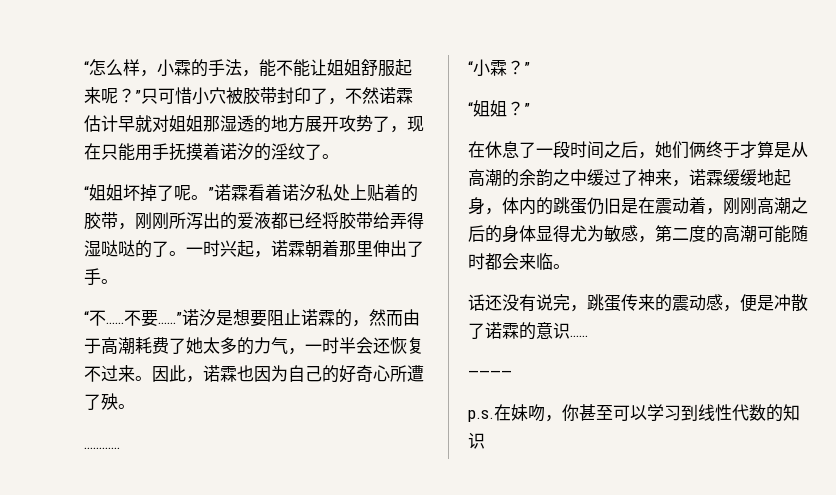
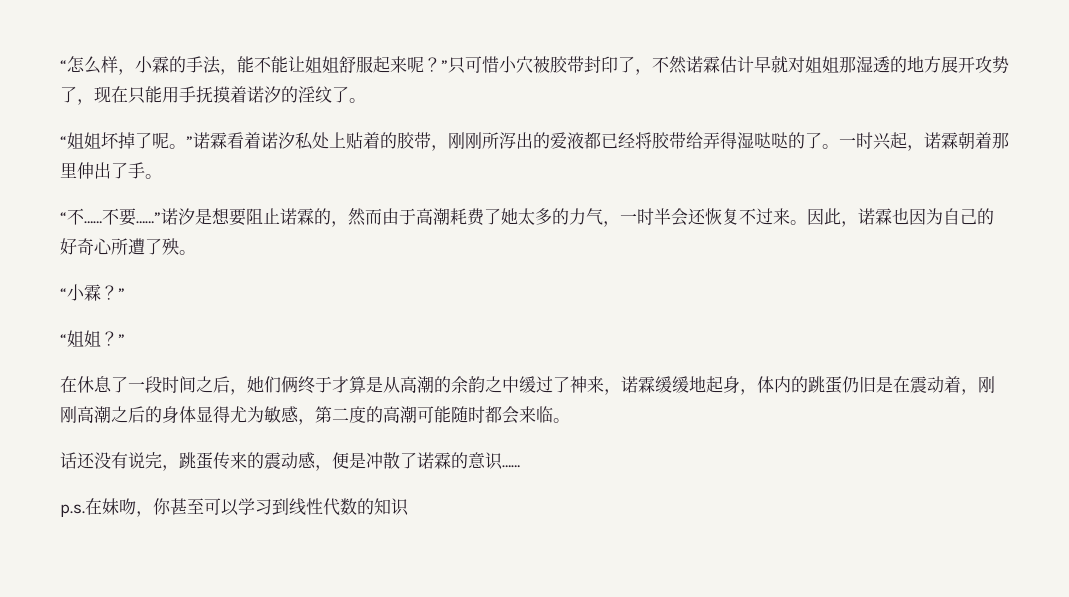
- …………
- ————

